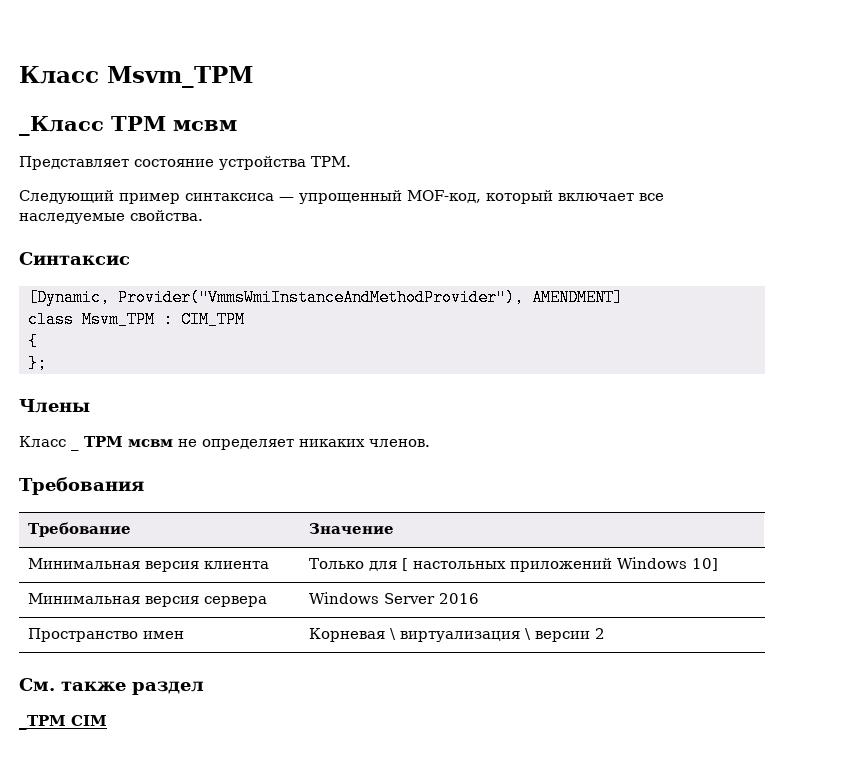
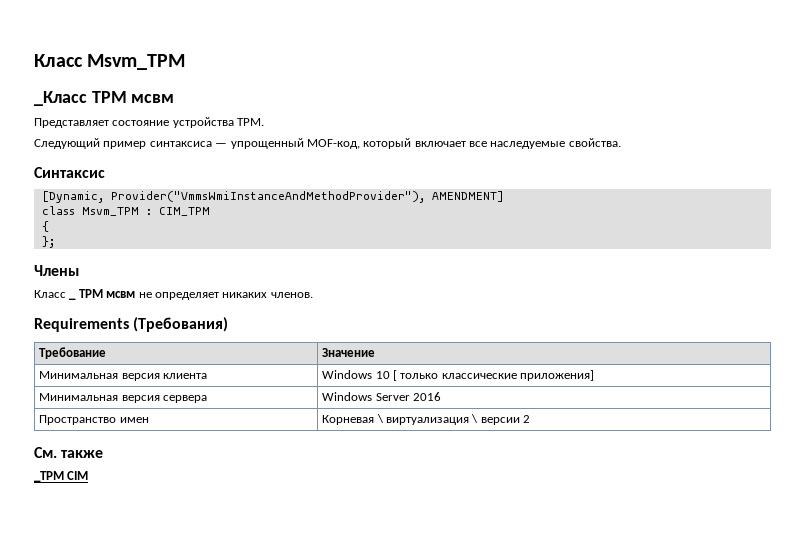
- Требования
+ Requirements (Требования)
- Минимальная версия клиента | Только для [ настольных приложений Windows 10]
+ Минимальная версия клиента | Windows 10 [ только классические приложения]
- См. также раздел
+ См. также

